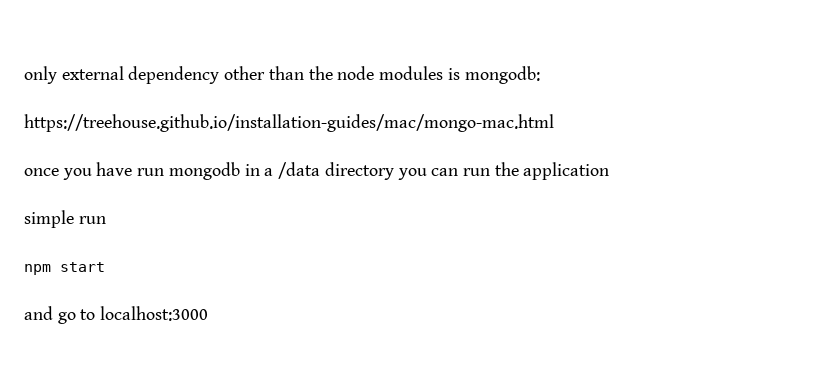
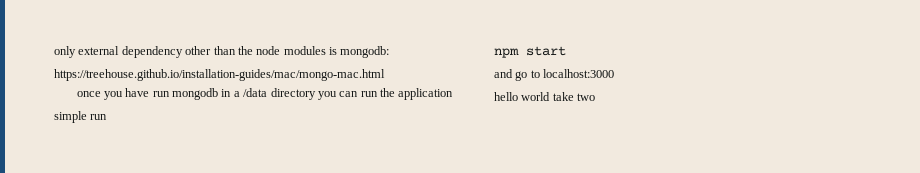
+ hello world take two

